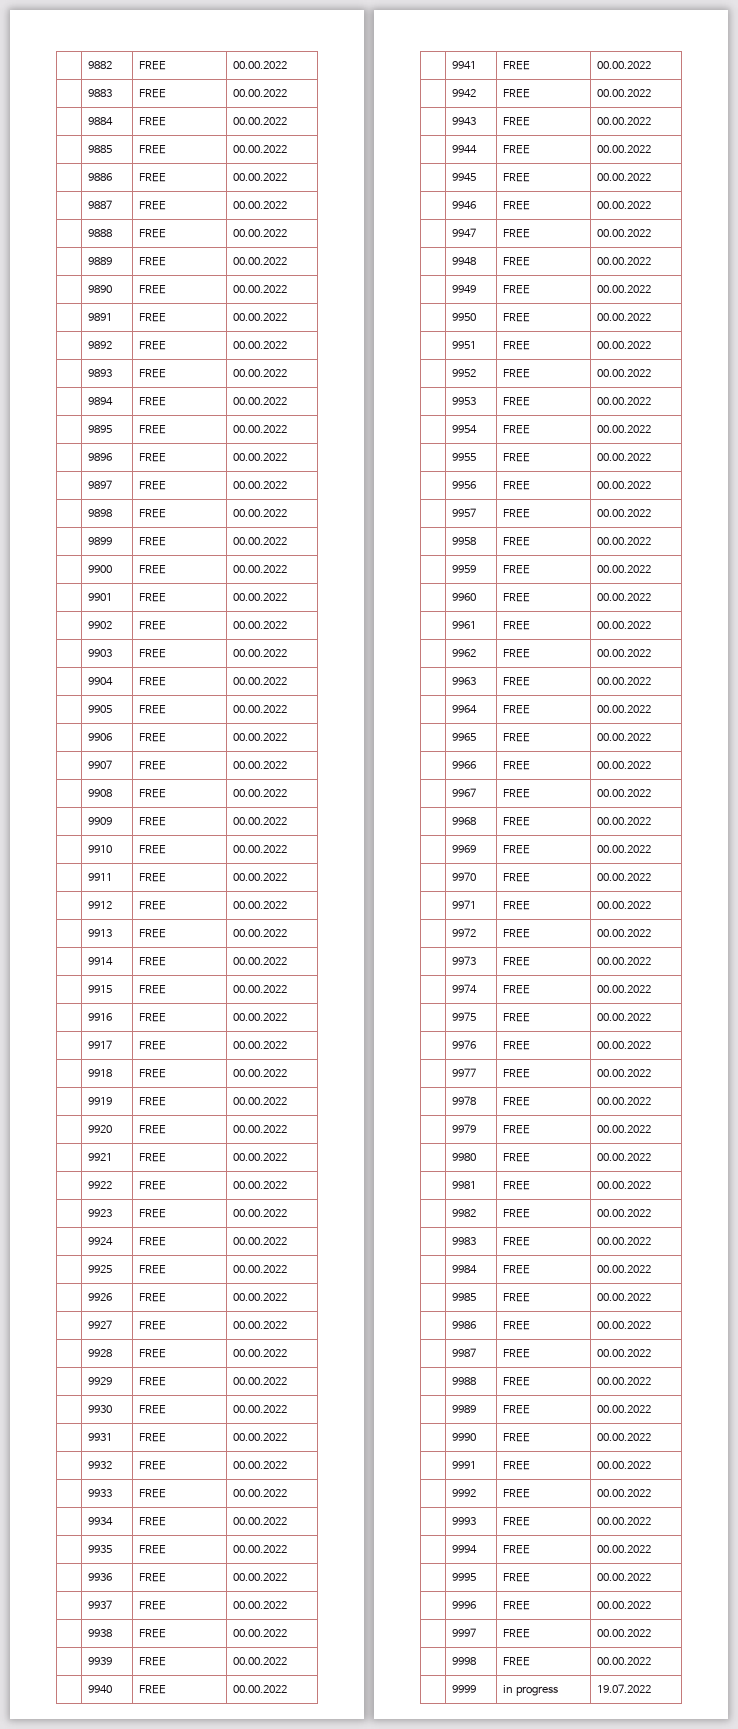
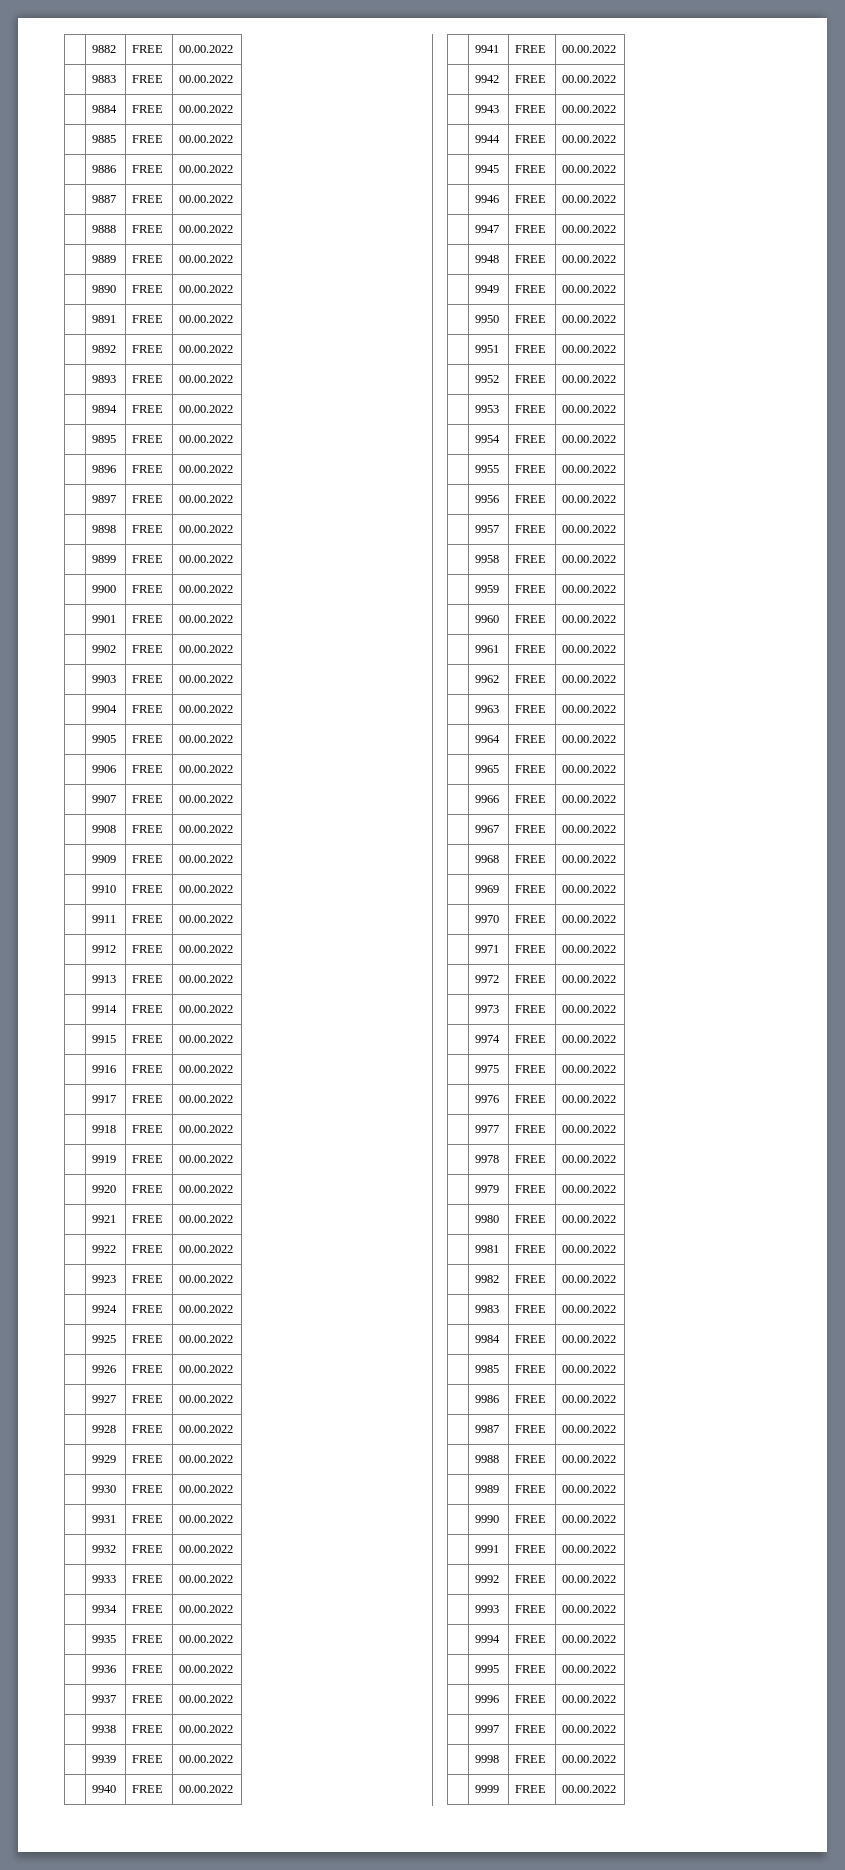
- | 9999 | in progress | 19.07.2022
+ | 9999 | FREE | 00.00.2022

